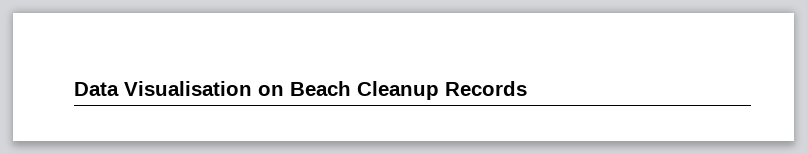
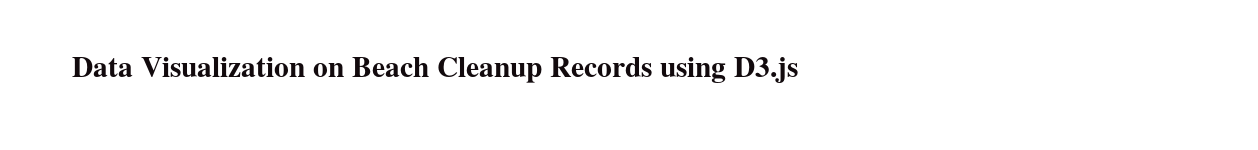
- Data Visualisation on Beach Cleanup Records
+ Data Visualization on Beach Cleanup Records using D3.js

